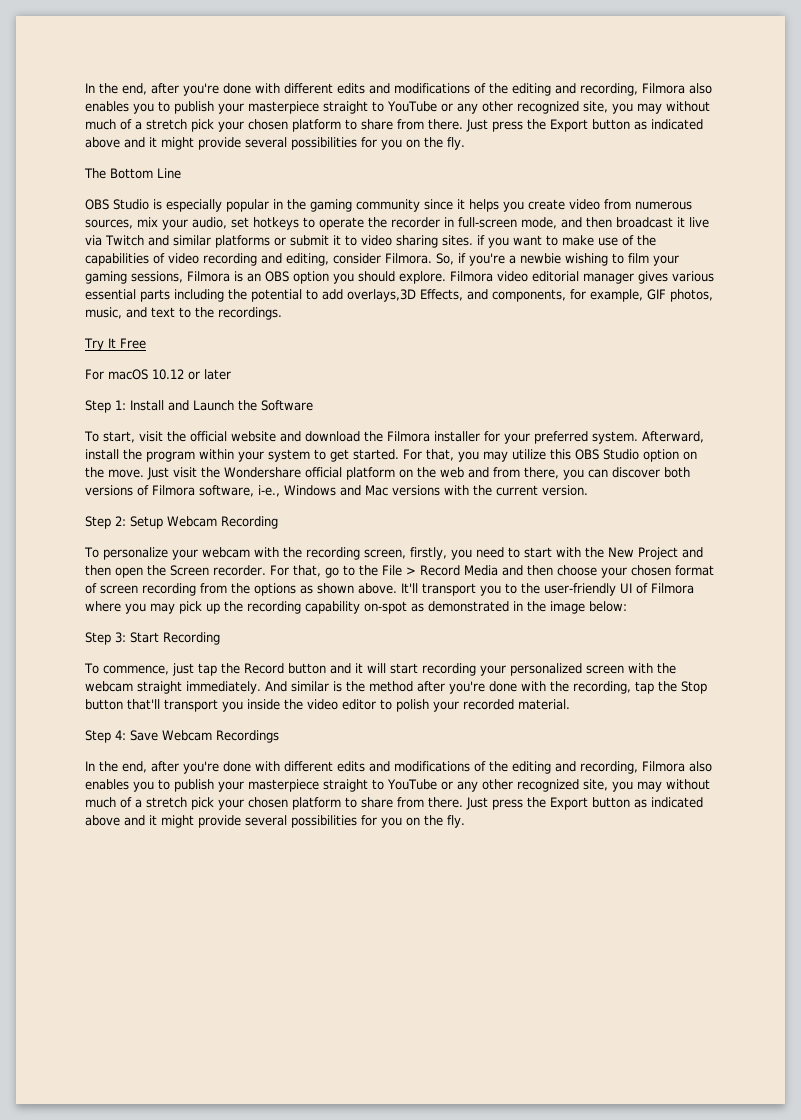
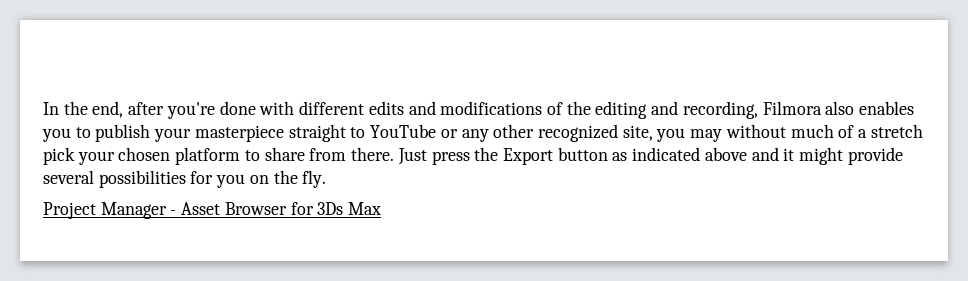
- The Bottom Line
- OBS Studio is especially popular in the gaming community since it helps you create video from numerous sources, mix your audio, set hotkeys to operate the recorder in full-screen mode, and then broadcast it live via Twitch and similar platforms or submit it to video sharing sites. if you want to make use of the capabilities of video recording and editing, consider Filmora. So, if you're a newbie wishing to film your gaming sessions, Filmora is an OBS option you should explore. Filmora video editorial manager gives various essential parts including the potential to add overlays,3D Effects, and components, for example, GIF photos, music, and text to the recordings.
- Try It Free
- For macOS 10.12 or later
- Step 1: Install and Launch the Software
- To start, visit the official website and download the Filmora installer for your preferred system. Afterward, install the program within your system to get started. For that, you may utilize this OBS Studio option on the move. Just visit the Wondershare official platform on the web and from there, you can discover both versions of Filmora software, i-e., Windows and Mac versions with the current version.
- Step 2: Setup Webcam Recording
- To personalize your webcam with the recording screen, firstly, you need to start with the New Project and then open the Screen recorder. For that, go to the File > Record Media and then choose your chosen format of screen recording from the options as shown above. It'll transport you to the user-friendly UI of Filmora where you may pick up the recording capability on-spot as demonstrated in the image below:
- Step 3: Start Recording
- To commence, just tap the Record button and it will start recording your personalized screen with the webcam straight immediately. And similar is the method after you're done with the recording, tap the Stop button that'll transport you inside the video editor to polish your recorded material.
- Step 4: Save Webcam Recordings
- In the end, after you're done with different edits and modifications of the editing and recording, Filmora also enables you to publish your masterpiece straight to YouTube or any other recognized site, you may without much of a stretch pick your chosen platform to share from there. Just press the Export button as indicated above and it might provide several possibilities for you on the fly.
+ Project Manager - Asset Browser for 3Ds Max

